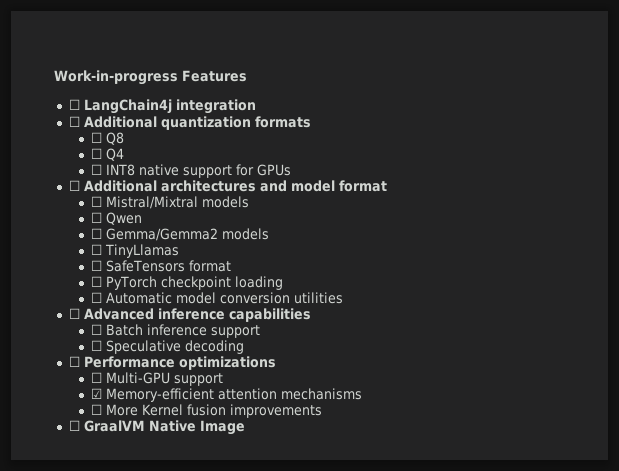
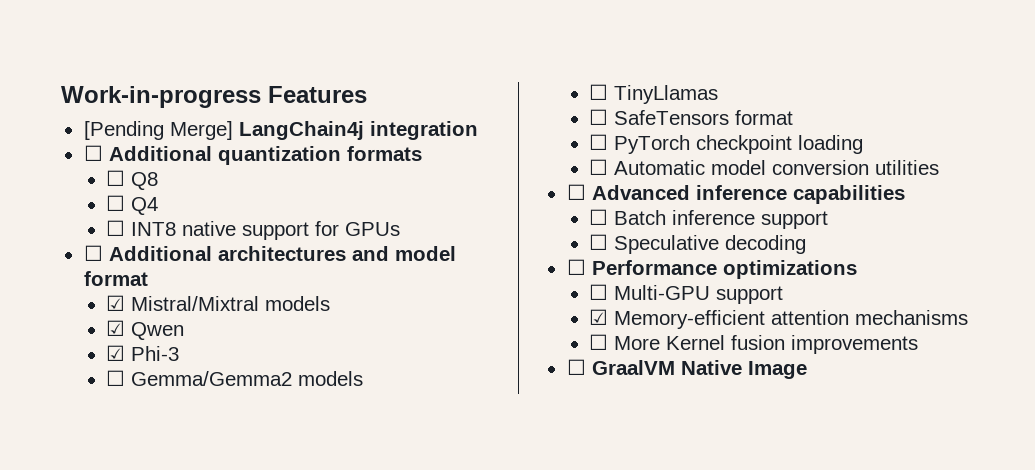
- ☐ LangChain4j integration
+ [Pending Merge] LangChain4j integration
- ☐ Mistral/Mixtral models
+ ☑ Mistral/Mixtral models
- ☐ Qwen
+ ☑ Qwen
+ ☑ Phi-3

